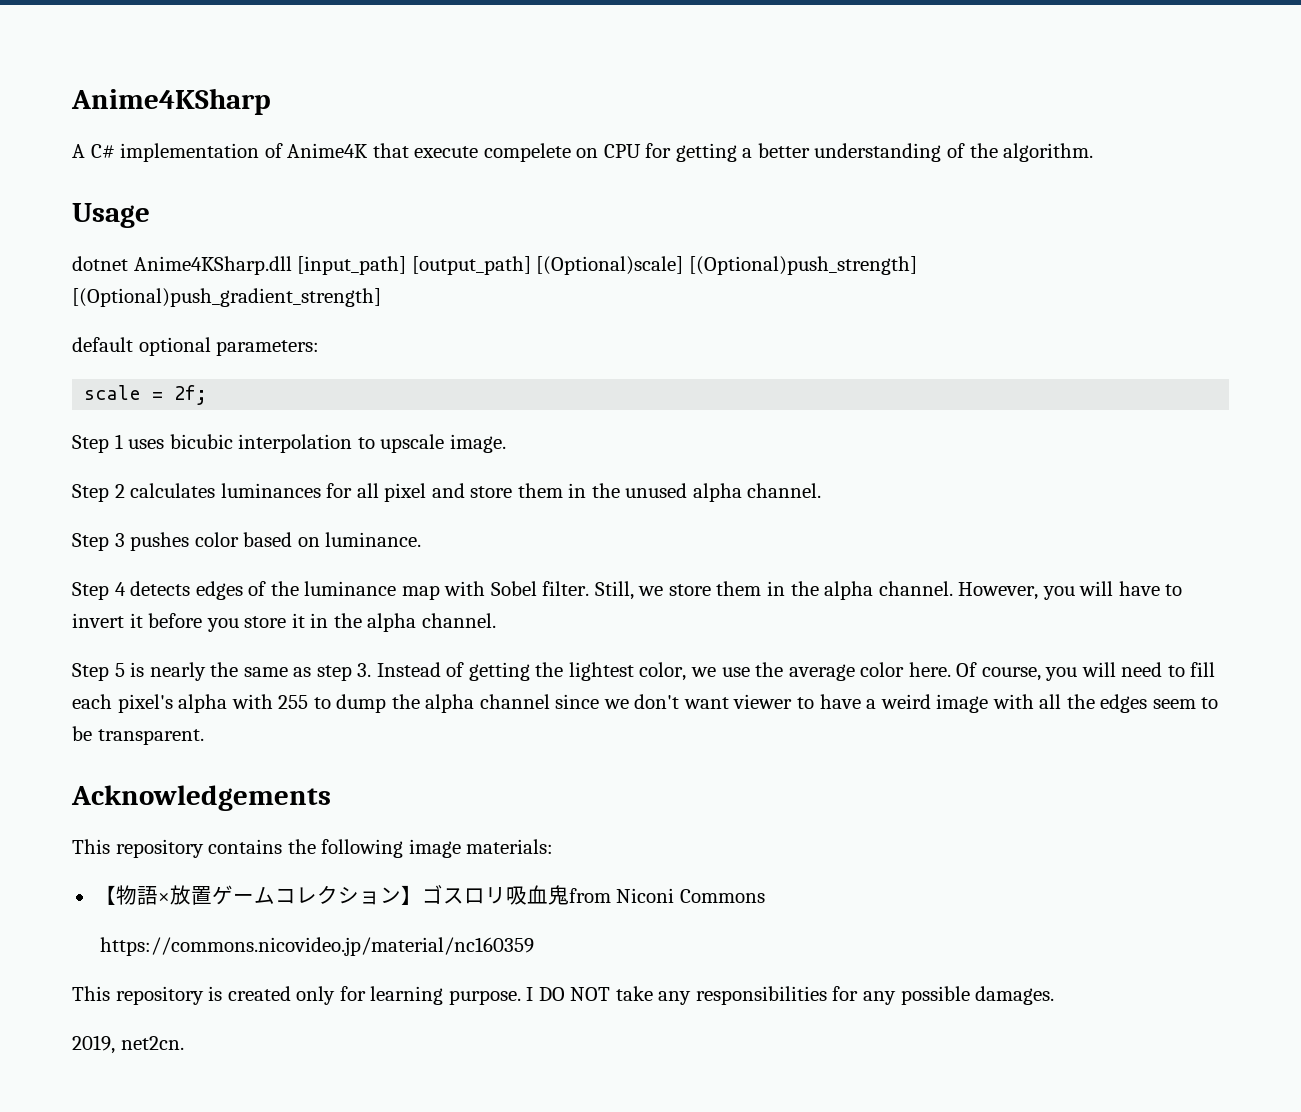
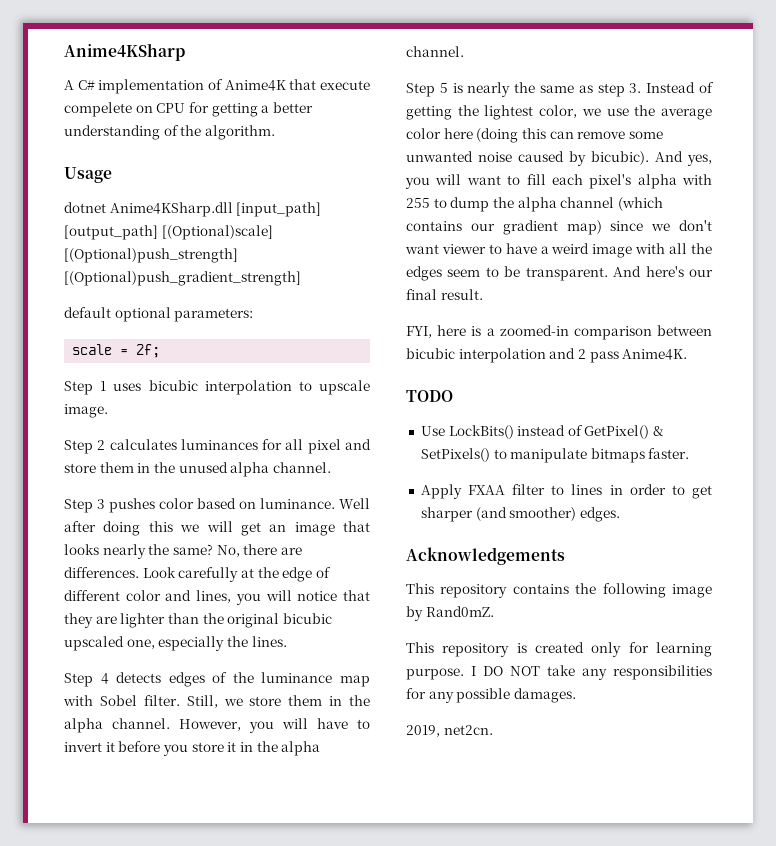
+ Well after doing this we will get an image that looks nearly the same? No, there are differences. Look carefully at the edge of different color and lines, you will notice that they are lighter than the original bicubic upscaled one, especially the lines.
- Step 5 is nearly the same as step 3. Instead of getting the lightest color, we use the average color here. Of course, you will need to fill each pixel's alpha with 255 to dump the alpha channel since we don't want viewer to have a weird image with all the edges seem to be transparent.
+ Step 5 is nearly the same as step 3. Instead of getting the lightest color, we use the average color here (doing this can remove some unwanted noise caused by bicubic). And yes, you will want to fill each pixel's alpha with 255 to dump the alpha channel (which contains our gradient map) since we don't want viewer to have a weird image with all the edges seem to be transparent. And here's our final result.
+ FYI, here is a zoomed-in comparison between bicubic interpolation and 2 pass Anime4K.
+ TODO
+ Use LockBits() instead of GetPixel() & SetPixels() to manipulate bitmaps faster.
+ Apply FXAA filter to lines in order to get sharper (and smoother) edges.
- This repository contains the following image materials:
- 【物語×放置ゲームコレクション】ゴスロリ吸血鬼from Niconi Commons
- https://commons.nicovideo.jp/material/nc160359
+ This repository contains the following image by Rand0mZ.

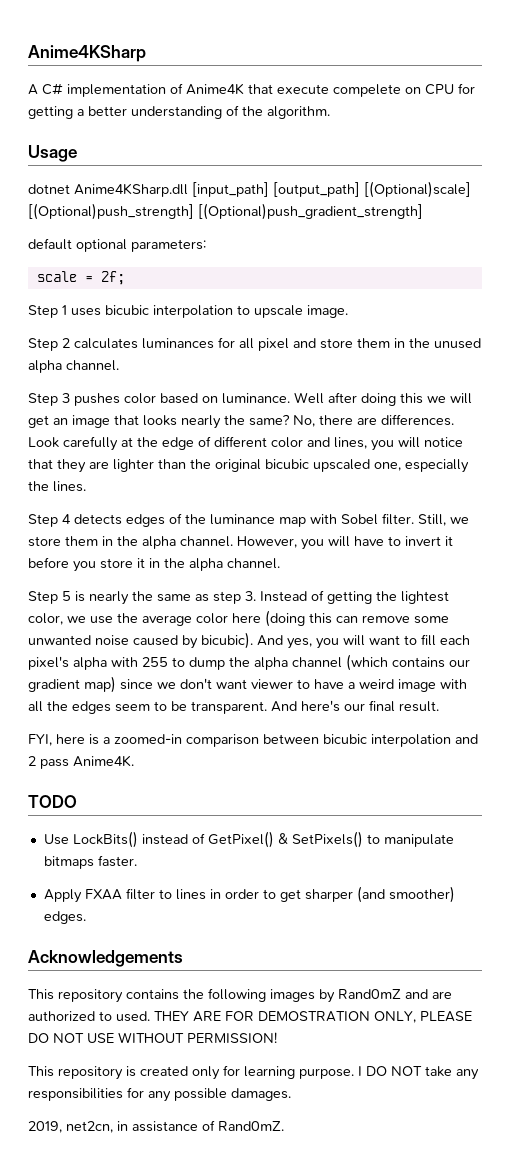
- This repository contains the following image by Rand0mZ.
+ This repository contains the following images by Rand0mZ and are authorized to used. THEY ARE FOR DEMOSTRATION ONLY, PLEASE DO NOT USE WITHOUT PERMISSION!
- 2019, net2cn.
+ 2019, net2cn, in assistance of Rand0mZ.

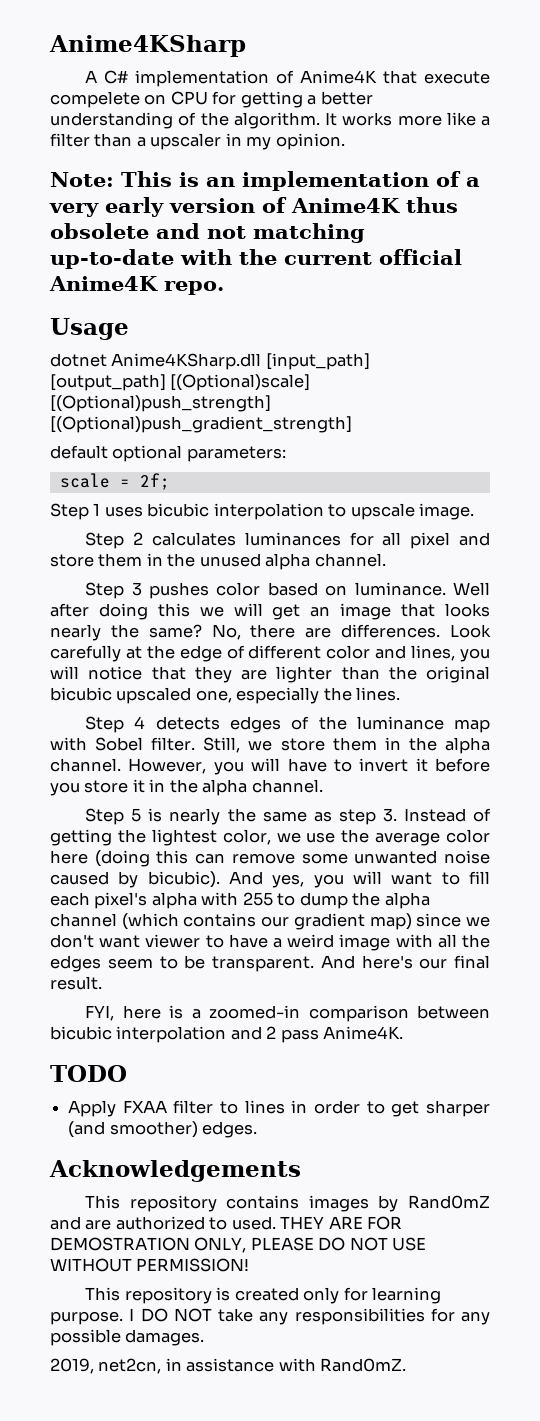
+ It works more like a filter than a upscaler in my opinion.
+ Note: This is an implementation of a very early version of Anime4K thus obsolete and not matching up-to-date with the current official Anime4K repo.
- Use LockBits() instead of GetPixel() & SetPixels() to manipulate bitmaps faster.
- This repository contains the following images by Rand0mZ and are authorized to used.
+ This repository contains images by Rand0mZ and are authorized to used.
- 2019, net2cn, in assistance of Rand0mZ.
+ 2019, net2cn, in assistance with Rand0mZ.

